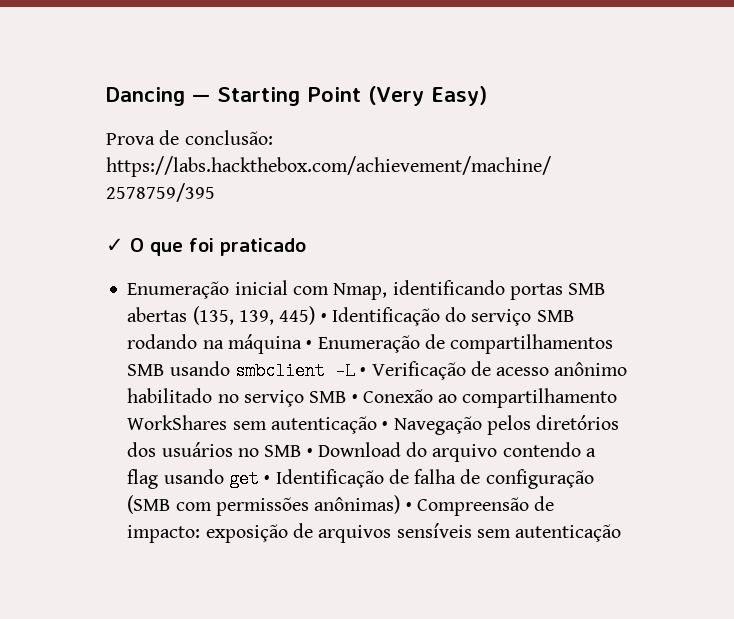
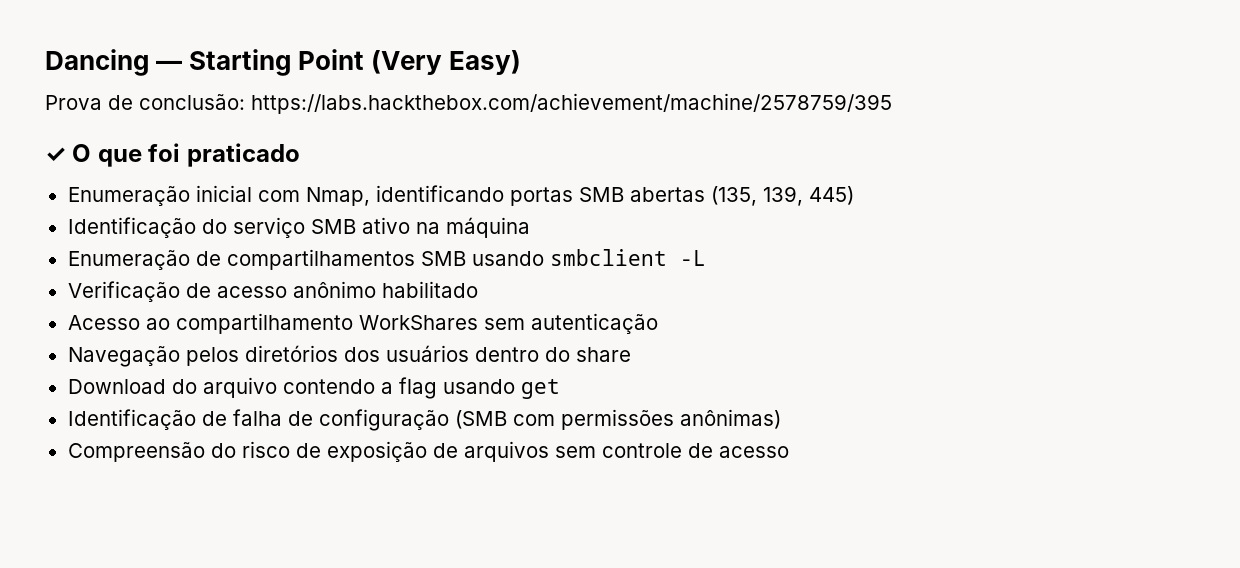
- Enumeração inicial com Nmap, identificando portas SMB abertas (135, 139, 445) • Identificação do serviço SMB rodando na máquina • Enumeração de compartilhamentos SMB usando smbclient -L • Verificação de acesso anônimo habilitado no serviço SMB • Conexão ao compartilhamento WorkShares sem autenticação • Navegação pelos diretórios dos usuários no SMB • Download do arquivo contendo a flag usando get • Identificação de falha de configuração (SMB com permissões anônimas) • Compreensão de impacto: exposição de arquivos sensíveis sem autenticação
+ Enumeração inicial com Nmap, identificando portas SMB abertas (135, 139, 445)
+ Identificação do serviço SMB ativo na máquina
+ Enumeração de compartilhamentos SMB usando smbclient -L
+ Verificação de acesso anônimo habilitado
+ Acesso ao compartilhamento WorkShares sem autenticação
+ Navegação pelos diretórios dos usuários dentro do share
+ Download do arquivo contendo a flag usando get
+ Identificação de falha de configuração (SMB com permissões anônimas)
+ Compreensão do risco de exposição de arquivos sem controle de acesso

